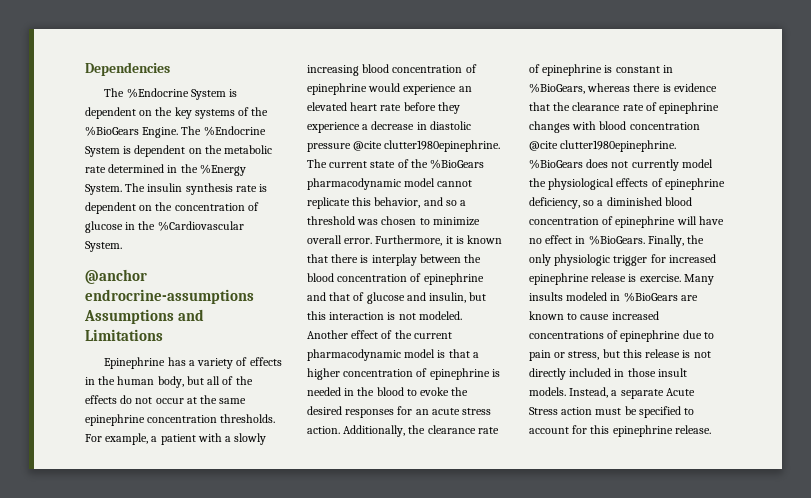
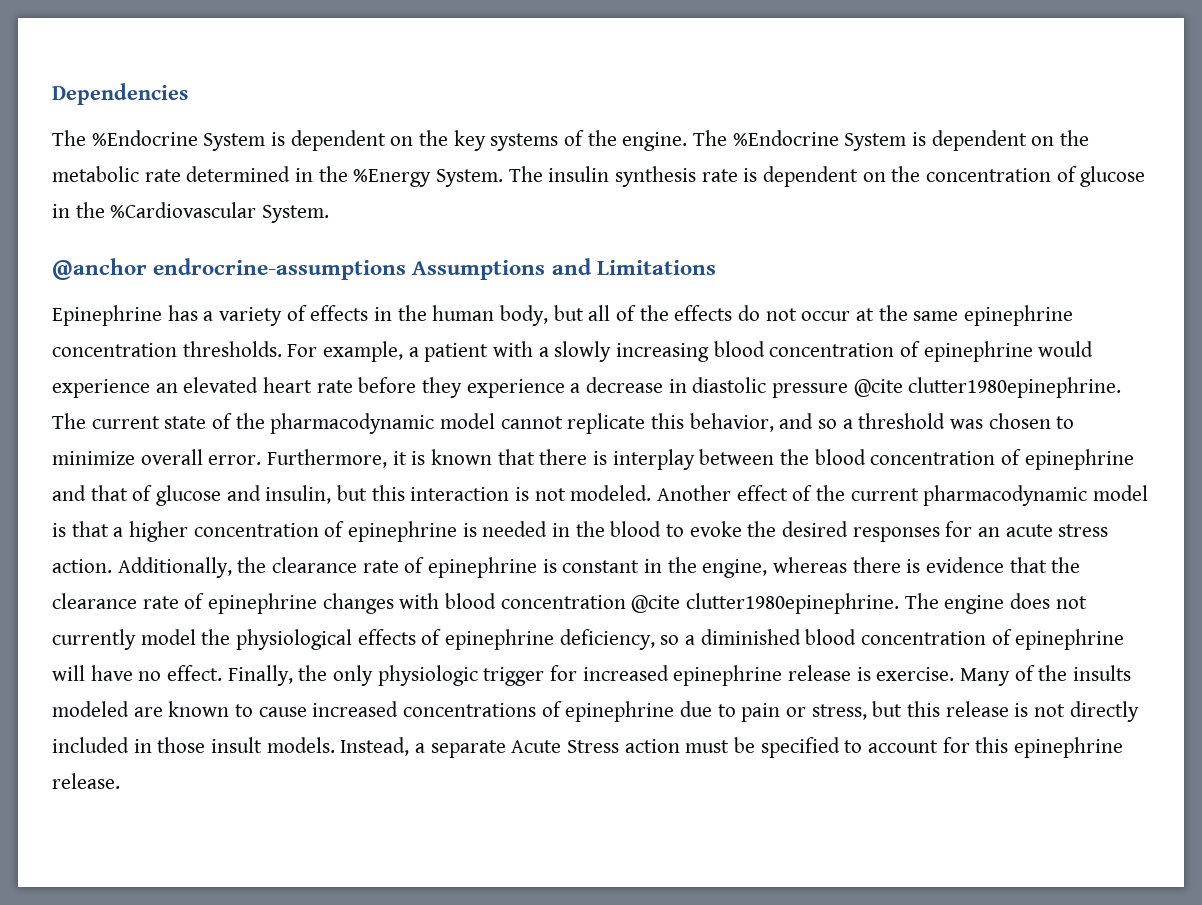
- The %Endocrine System is dependent on the key systems of the %BioGears Engine.
+ The %Endocrine System is dependent on the key systems of the engine.
- The current state of the %BioGears pharmacodynamic model cannot replicate this behavior, and so a threshold was chosen to minimize overall error.
+ The current state of the pharmacodynamic model cannot replicate this behavior, and so a threshold was chosen to minimize overall error.
- Additionally, the clearance rate of epinephrine is constant in %BioGears, whereas there is evidence that the clearance rate of epinephrine changes with blood concentration @cite clutter1980epinephrine.
+ Additionally, the clearance rate of epinephrine is constant in the engine, whereas there is evidence that the clearance rate of epinephrine changes with blood concentration @cite clutter1980epinephrine.
- %BioGears does not currently model the physiological effects of epinephrine deficiency, so a diminished blood concentration of epinephrine will have no effect in %BioGears.
+ The engine does not currently model the physiological effects of epinephrine deficiency, so a diminished blood concentration of epinephrine will have no effect.
- Many insults modeled in %BioGears are known to cause increased concentrations of epinephrine due to pain or stress, but this release is not directly included in those insult models.
+ Many of the insults modeled are known to cause increased concentrations of epinephrine due to pain or stress, but this release is not directly included in those insult models.

